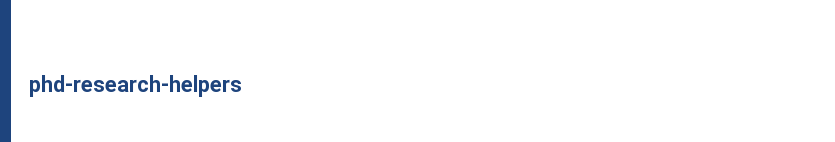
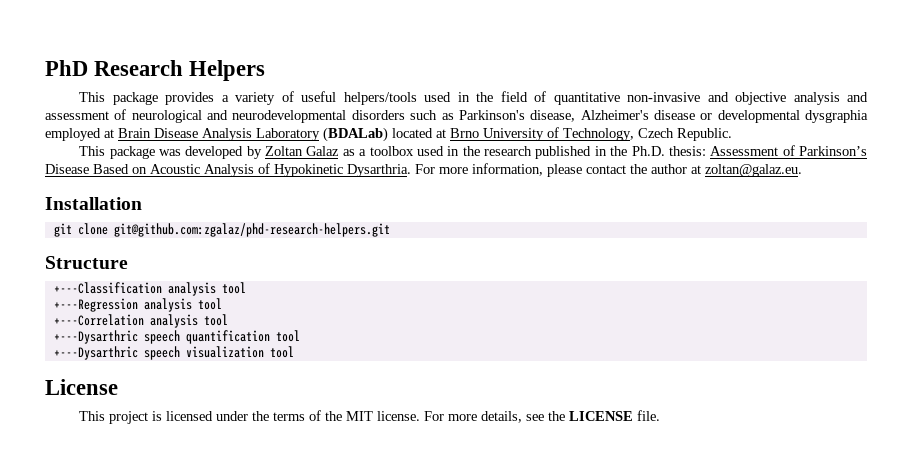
- phd-research-helpers
+ PhD Research Helpers
+ This package provides a variety of useful helpers/tools used in the field of quantitative non-invasive and objective analysis and assessment of neurological and neurodevelopmental disorders such as Parkinson's disease, Alzheimer's disease or developmental dysgraphia employed at Brain Disease Analysis Laboratory (BDALab) located at Brno University of Technology, Czech Republic.
+ This package was developed by Zoltan Galaz as a toolbox used in the research published in the Ph.D. thesis: Assessment of Parkinson’s Disease Based on Acoustic Analysis of Hypokinetic Dysarthria. For more information, please contact the author at zoltan@galaz.eu.
+ Installation
+ git clone git@github.com:zgalaz/phd-research-helpers.git
+ Structure
+ +---Classification analysis tool
+ +---Regression analysis tool
+ +---Correlation analysis tool
+ +---Dysarthric speech quantification tool
+ +---Dysarthric speech visualization tool
+ License
+ This project is licensed under the terms of the MIT license. For more details, see the LICENSE file.

